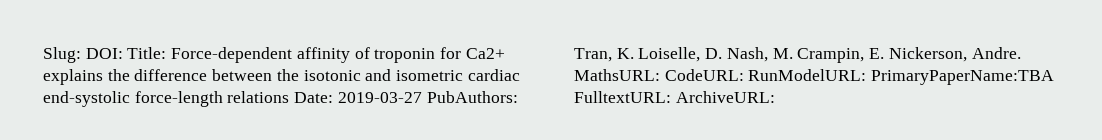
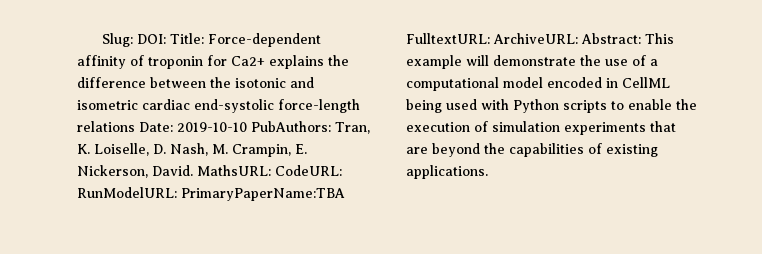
- Slug: DOI: Title: Force-dependent affinity of troponin for Ca2+ explains the difference between the isotonic and isometric cardiac end-systolic force-length relations Date: 2019-03-27 PubAuthors: Tran, K. Loiselle, D. Nash, M. Crampin, E. Nickerson, Andre.
+ Slug: DOI: Title: Force-dependent affinity of troponin for Ca2+ explains the difference between the isotonic and isometric cardiac end-systolic force-length relations Date: 2019-10-10 PubAuthors: Tran, K. Loiselle, D. Nash, M. Crampin, E. Nickerson, David.
- MathsURL: CodeURL: RunModelURL: PrimaryPaperName:TBA FulltextURL: ArchiveURL:
+ MathsURL: CodeURL: RunModelURL: PrimaryPaperName:TBA FulltextURL: ArchiveURL: Abstract: This example will demonstrate the use of a computational model encoded in CellML being used with Python scripts to enable the execution of simulation experiments that are beyond the capabilities of existing applications.

